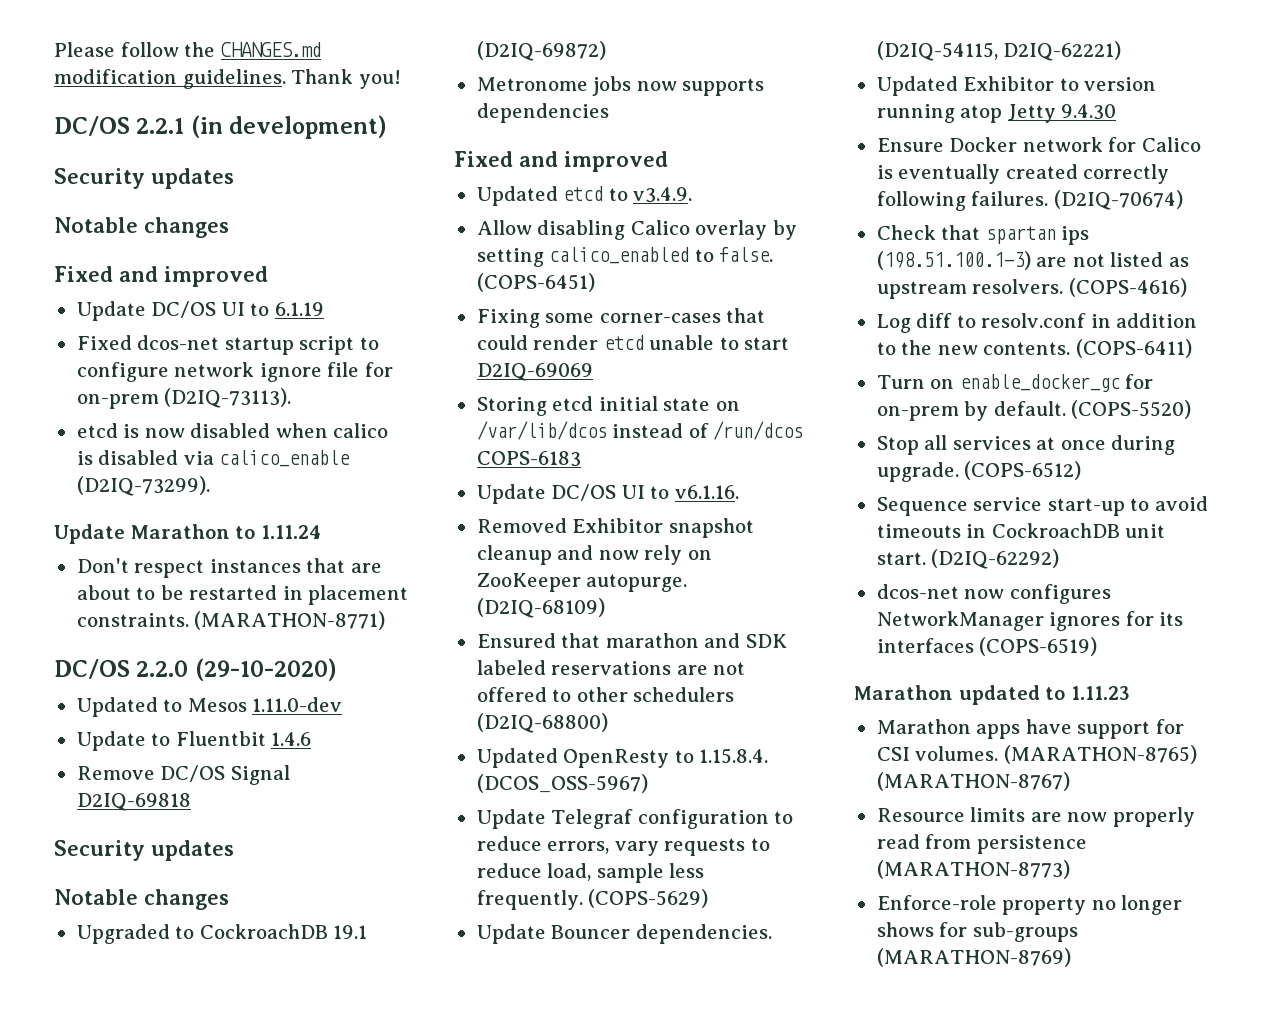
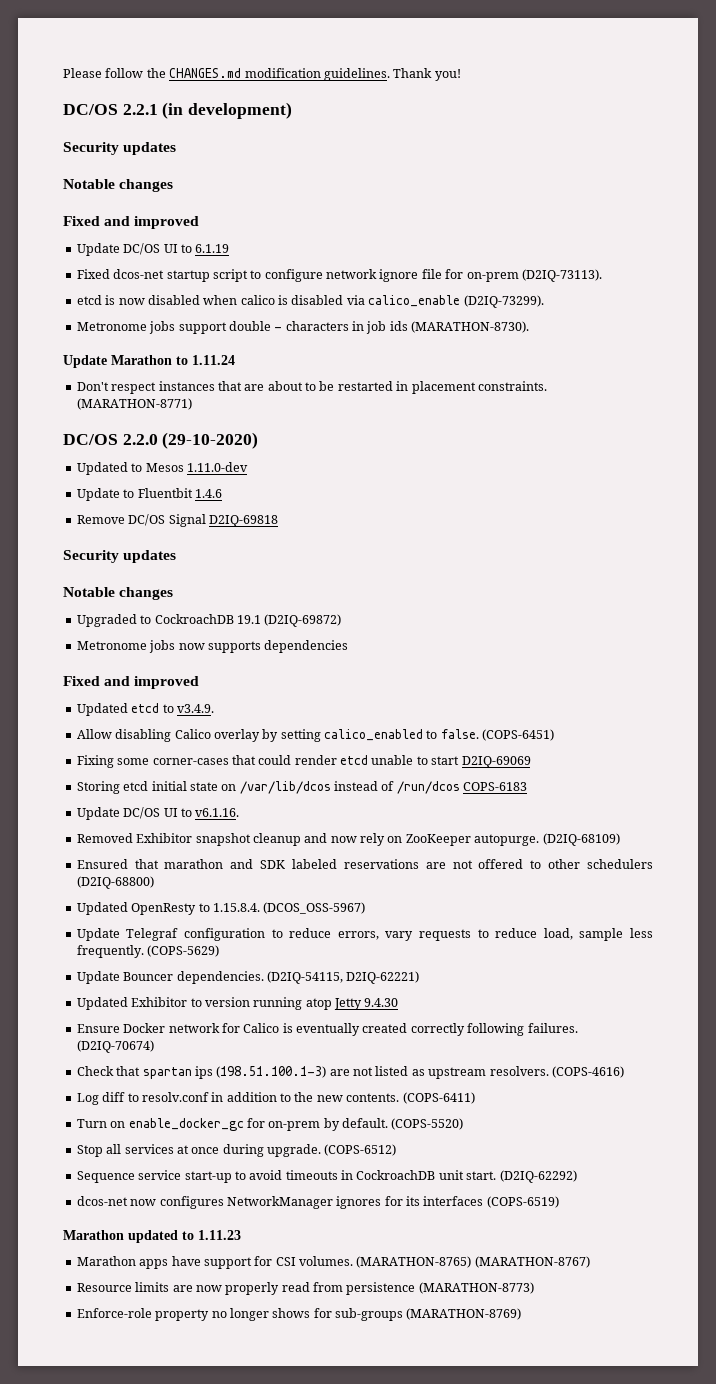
+ Metronome jobs support double - characters in job ids (MARATHON-8730).

